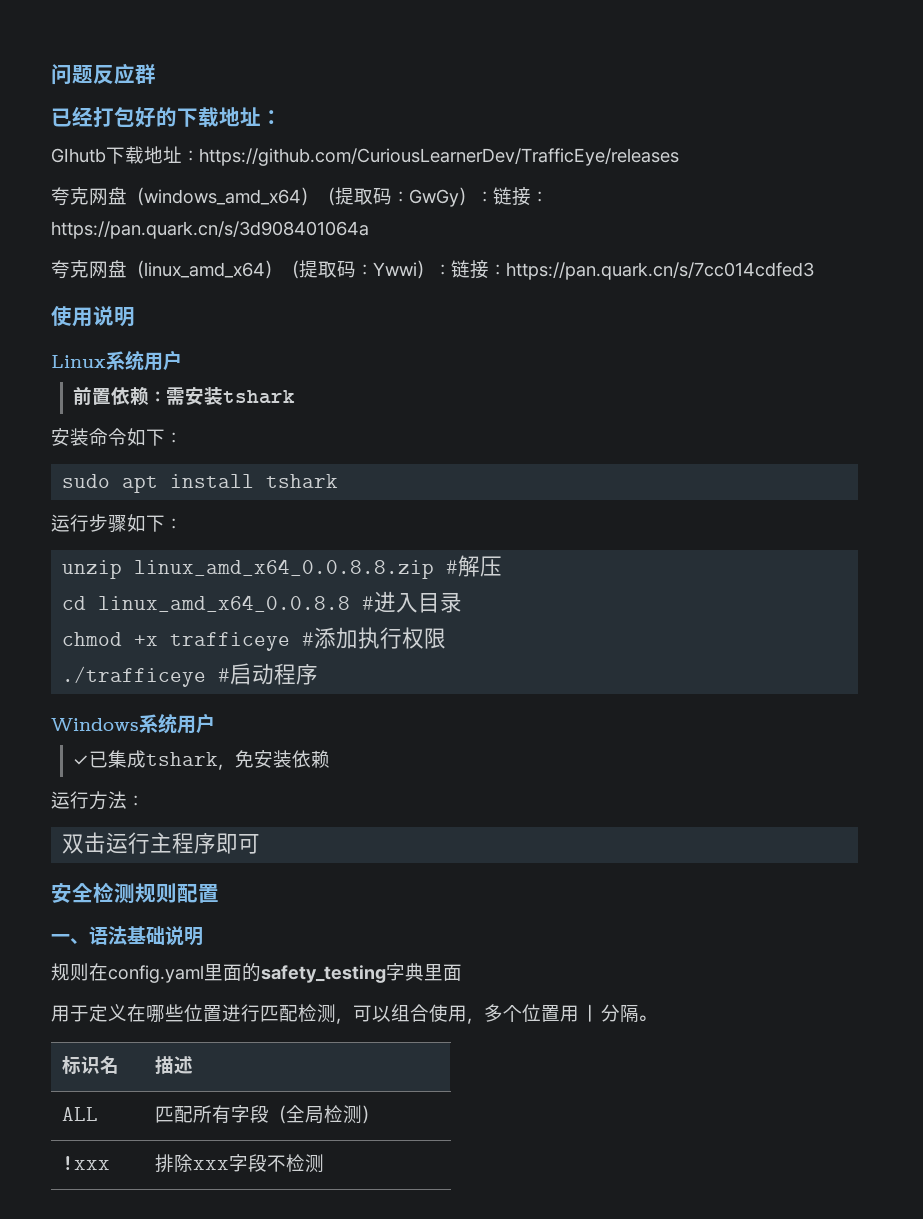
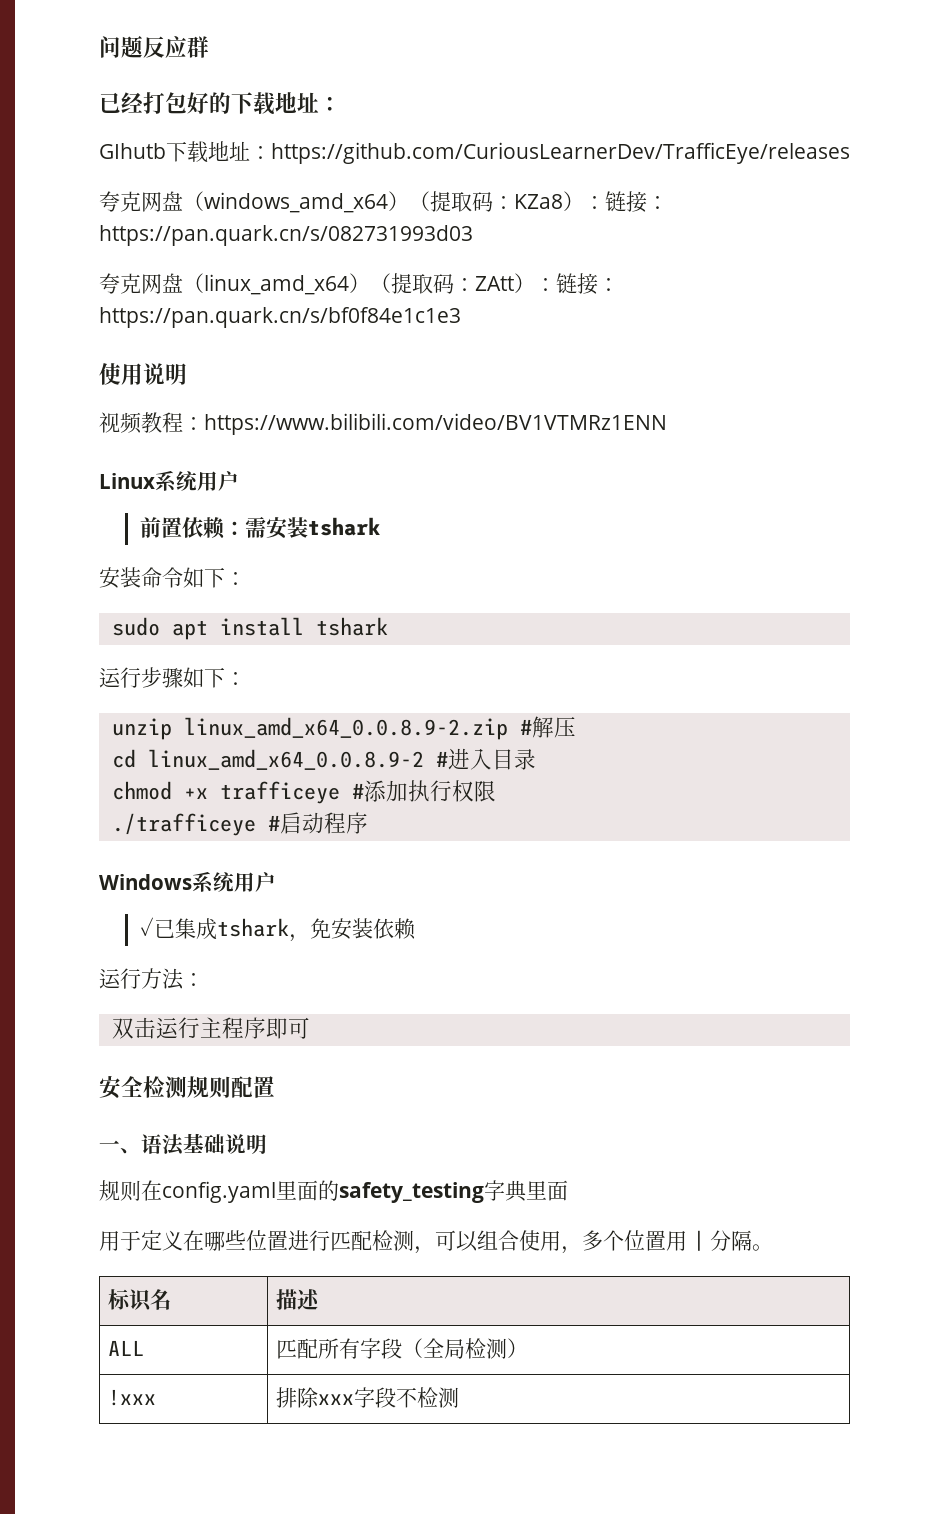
- 夸克网盘（windows_amd_x64）（提取码：GwGy）：链接：https://pan.quark.cn/s/3d908401064a
+ 夸克网盘（windows_amd_x64）（提取码：KZa8）：链接：https://pan.quark.cn/s/082731993d03
- 夸克网盘（linux_amd_x64）（提取码：Ywwi）：链接：https://pan.quark.cn/s/7cc014cdfed3
+ 夸克网盘（linux_amd_x64）（提取码：ZAtt）：链接：https://pan.quark.cn/s/bf0f84e1c1e3
+ 视频教程：https://www.bilibili.com/video/BV1VTMRz1ENN
- unzip linux_amd_x64_0.0.8.8.zip #解压
+ unzip linux_amd_x64_0.0.8.9-2.zip #解压
- cd linux_amd_x64_0.0.8.8 #进入目录
+ cd linux_amd_x64_0.0.8.9-2 #进入目录

